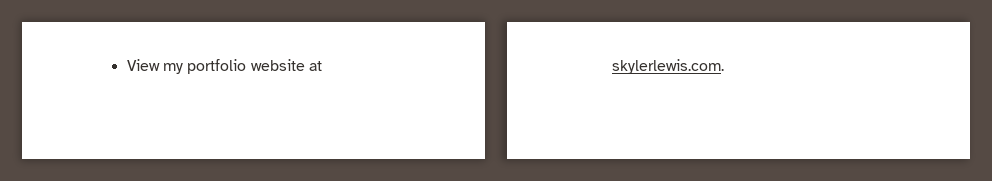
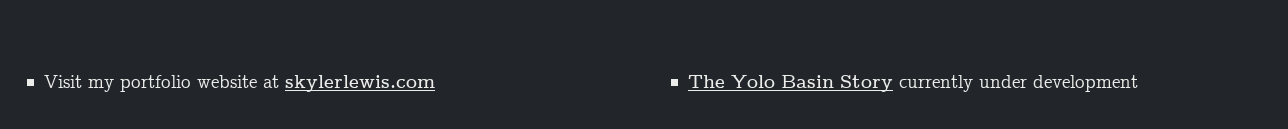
- View my portfolio website at skylerlewis.com.
+ Visit my portfolio website at skylerlewis.com
+ The Yolo Basin Story currently under development

